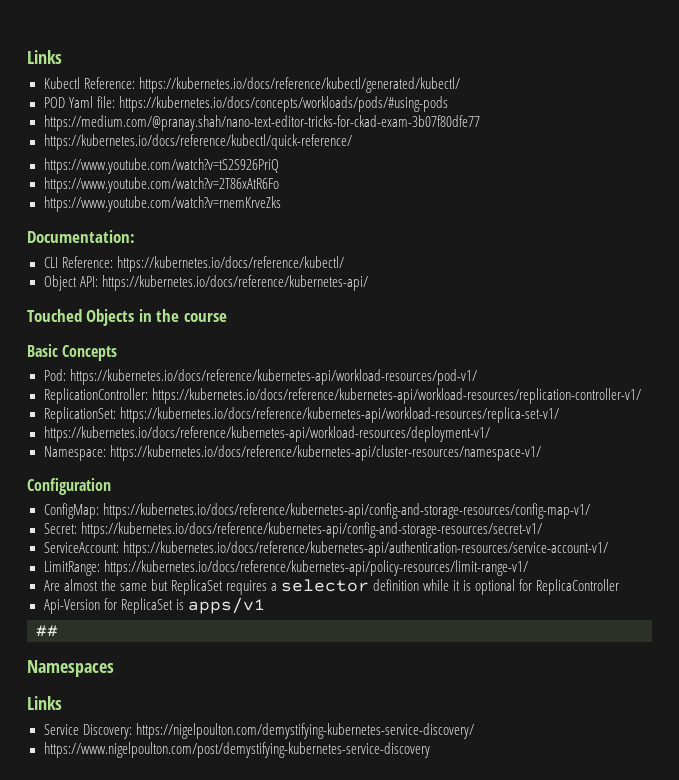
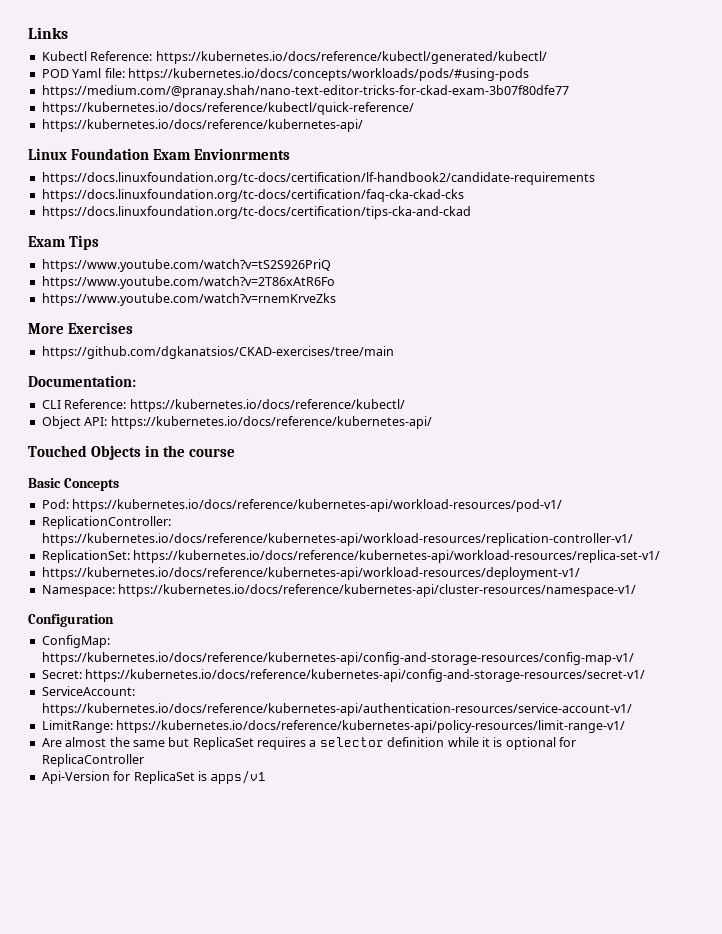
  https://kubernetes.io/docs/reference/kubectl/quick-reference/
+ https://kubernetes.io/docs/reference/kubernetes-api/
+ Linux Foundation Exam Envionrments
+ https://docs.linuxfoundation.org/tc-docs/certification/lf-handbook2/candidate-requirements
+ https://docs.linuxfoundation.org/tc-docs/certification/faq-cka-ckad-cks
+ https://docs.linuxfoundation.org/tc-docs/certification/tips-cka-and-ckad
+ Exam Tips
+ More Exercises
+ https://github.com/dgkanatsios/CKAD-exercises/tree/main
- ##
- Namespaces
- Links
- Service Discovery: https://nigelpoulton.com/demystifying-kubernetes-service-discovery/
- https://www.nigelpoulton.com/post/demystifying-kubernetes-service-discovery

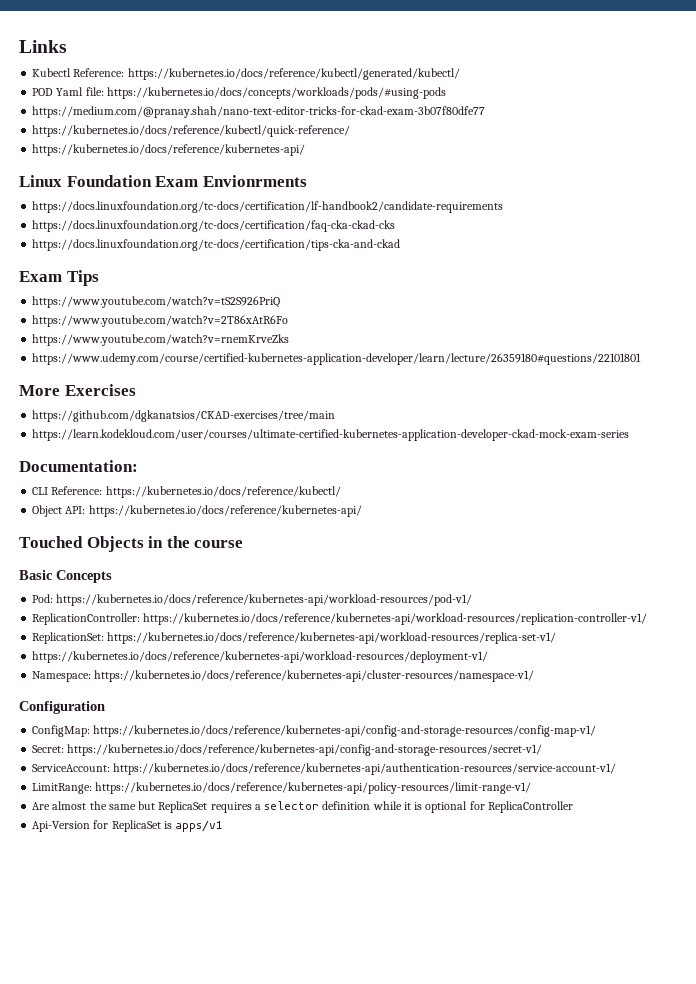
+ https://www.udemy.com/course/certified-kubernetes-application-developer/learn/lecture/26359180#questions/22101801
+ https://learn.kodekloud.com/user/courses/ultimate-certified-kubernetes-application-developer-ckad-mock-exam-series

